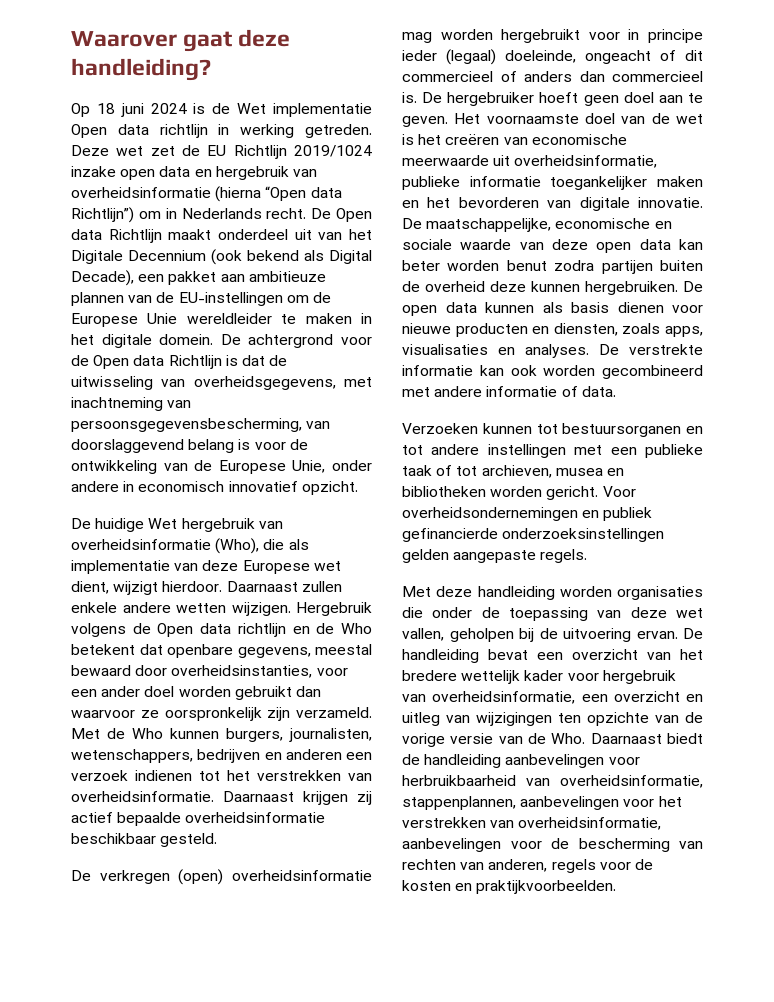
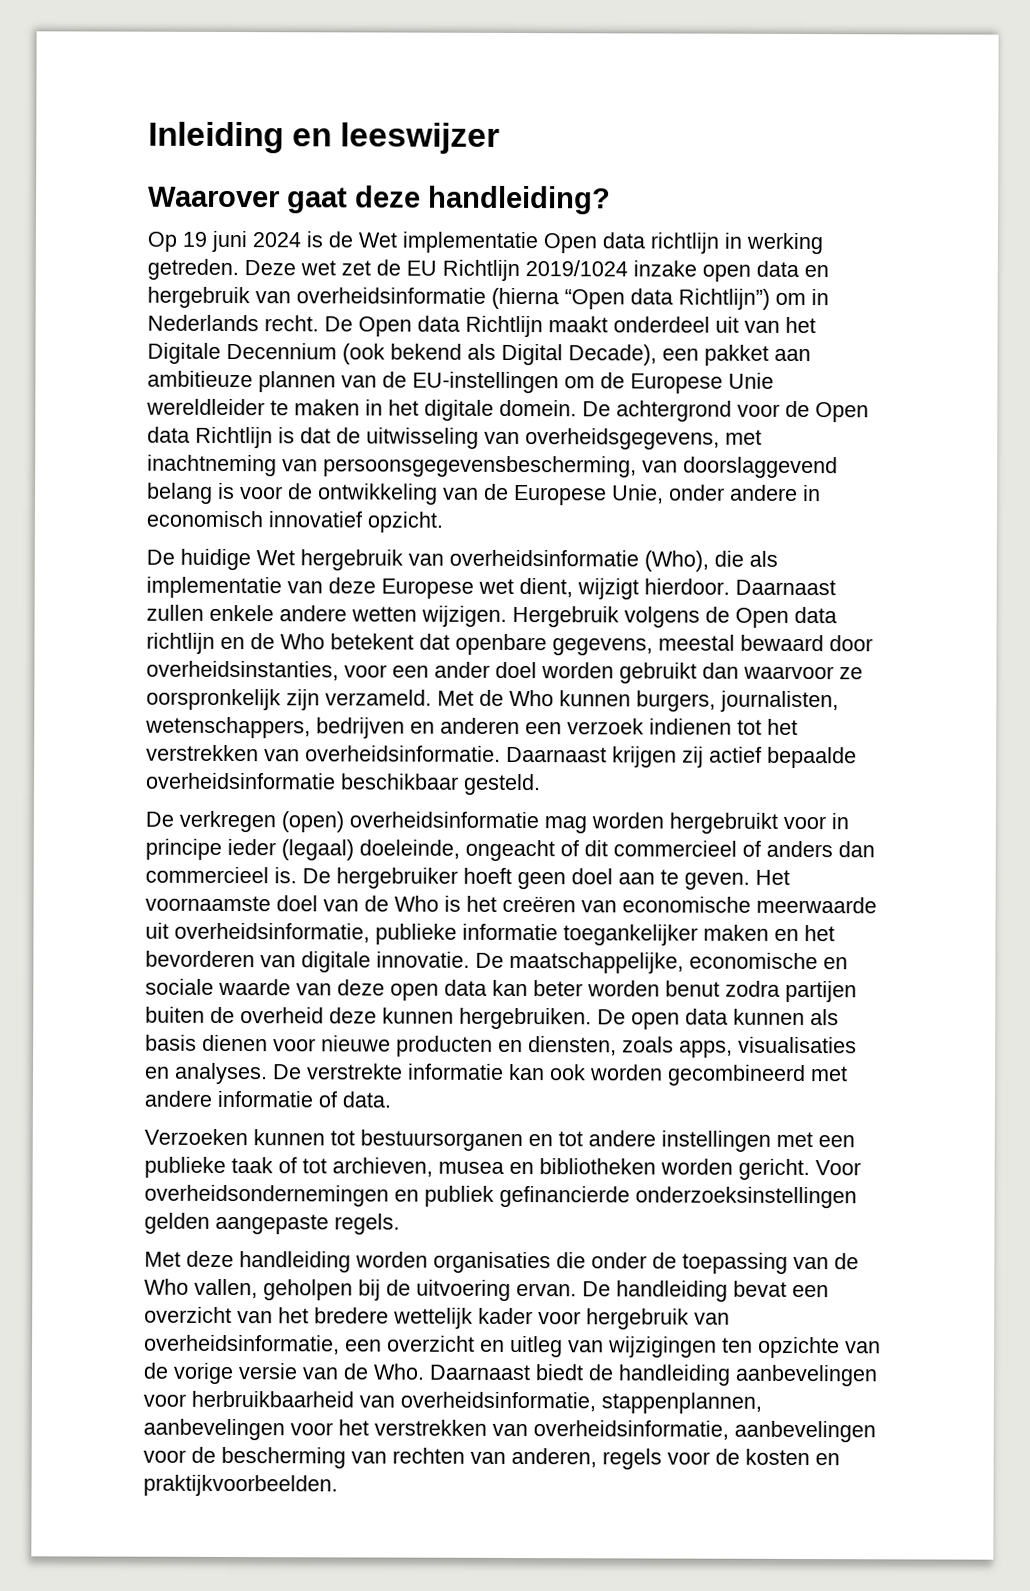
+ Inleiding en leeswijzer
- Op 18 juni 2024 is de Wet implementatie Open data richtlijn in werking getreden.
+ Op 19 juni 2024 is de Wet implementatie Open data richtlijn in werking getreden.
- Het voornaamste doel van de wet is het creëren van economische meerwaarde uit overheidsinformatie, publieke informatie toegankelijker maken en het bevorderen van digitale innovatie.
+ Het voornaamste doel van de Who is het creëren van economische meerwaarde uit overheidsinformatie, publieke informatie toegankelijker maken en het bevorderen van digitale innovatie.
- Met deze handleiding worden organisaties die onder de toepassing van deze wet vallen, geholpen bij de uitvoering ervan.
+ Met deze handleiding worden organisaties die onder de toepassing van de Who vallen, geholpen bij de uitvoering ervan.

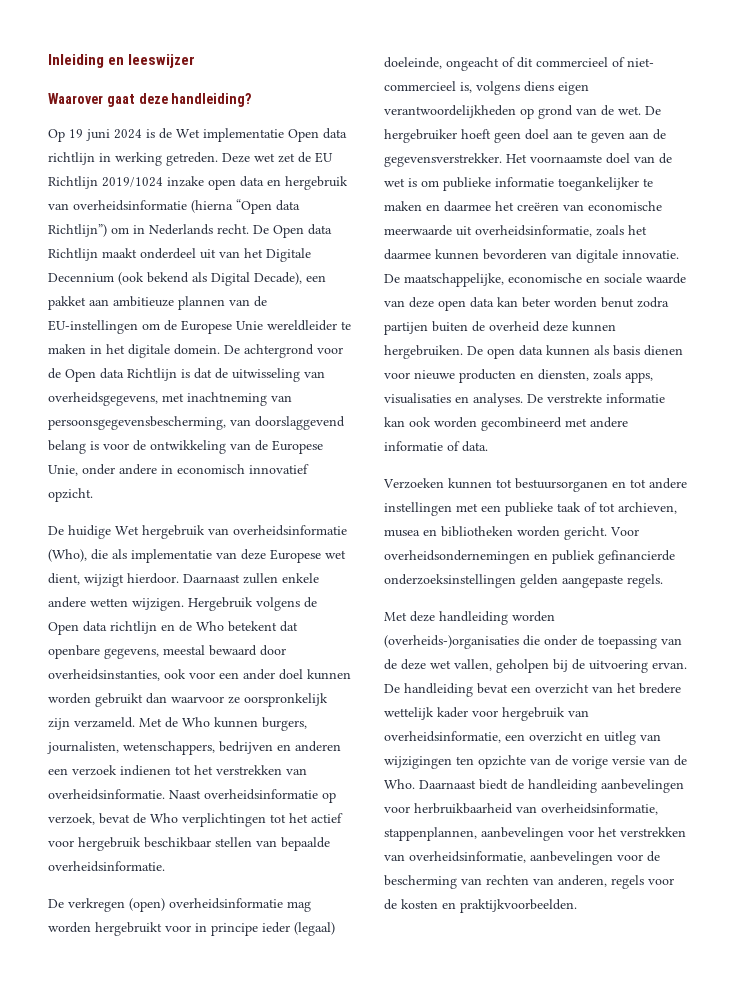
- Hergebruik volgens de Open data richtlijn en de Who betekent dat openbare gegevens, meestal bewaard door overheidsinstanties, voor een ander doel worden gebruikt dan waarvoor ze oorspronkelijk zijn verzameld.
+ Hergebruik volgens de Open data richtlijn en de Who betekent dat openbare gegevens, meestal bewaard door overheidsinstanties, ook voor een ander doel kunnen worden gebruikt dan waarvoor ze oorspronkelijk zijn verzameld.
- Daarnaast krijgen zij actief bepaalde overheidsinformatie beschikbaar gesteld.
+ Naast overheidsinformatie op verzoek, bevat de Who verplichtingen tot het actief voor hergebruik beschikbaar stellen van bepaalde overheidsinformatie.
- De verkregen (open) overheidsinformatie mag worden hergebruikt voor in principe ieder (legaal) doeleinde, ongeacht of dit commercieel of anders dan commercieel is.
+ De verkregen (open) overheidsinformatie mag worden hergebruikt voor in principe ieder (legaal) doeleinde, ongeacht of dit commercieel of niet- commercieel is, volgens diens eigen verantwoordelijkheden op grond van de wet.
- De hergebruiker hoeft geen doel aan te geven.
+ De hergebruiker hoeft geen doel aan te geven aan de gegevensverstrekker.
- Het voornaamste doel van de Who is het creëren van economische meerwaarde uit overheidsinformatie, publieke informatie toegankelijker maken en het bevorderen van digitale innovatie.
+ Het voornaamste doel van de wet is om publieke informatie toegankelijker te maken en daarmee het creëren van economische meerwaarde uit overheidsinformatie, zoals het daarmee kunnen bevorderen van digitale innovatie.
- Met deze handleiding worden organisaties die onder de toepassing van de Who vallen, geholpen bij de uitvoering ervan.
+ Met deze handleiding worden (overheids-)organisaties die onder de toepassing van de deze wet vallen, geholpen bij de uitvoering ervan.

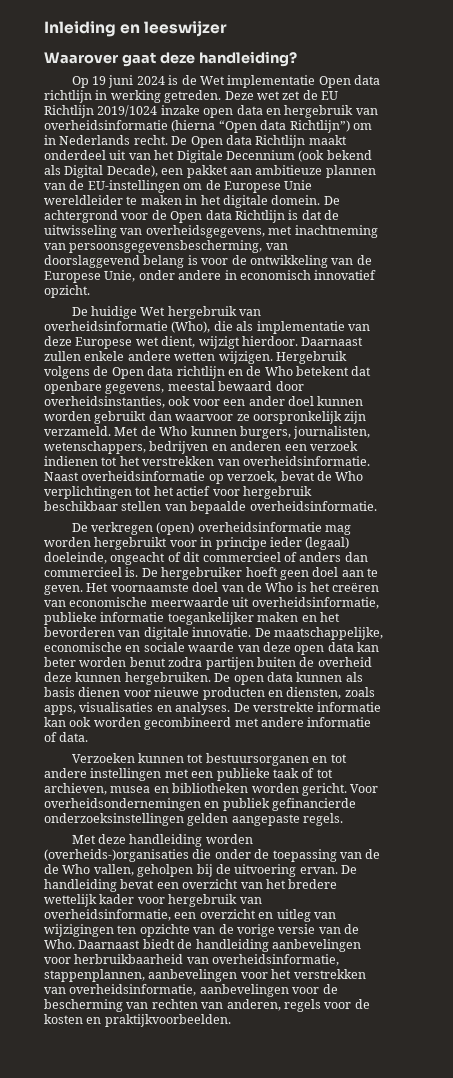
- De verkregen (open) overheidsinformatie mag worden hergebruikt voor in principe ieder (legaal) doeleinde, ongeacht of dit commercieel of niet- commercieel is, volgens diens eigen verantwoordelijkheden op grond van de wet.
+ De verkregen (open) overheidsinformatie mag worden hergebruikt voor in principe ieder (legaal) doeleinde, ongeacht of dit commercieel of anders dan commercieel is.
- De hergebruiker hoeft geen doel aan te geven aan de gegevensverstrekker.
+ De hergebruiker hoeft geen doel aan te geven.
- Het voornaamste doel van de wet is om publieke informatie toegankelijker te maken en daarmee het creëren van economische meerwaarde uit overheidsinformatie, zoals het daarmee kunnen bevorderen van digitale innovatie.
+ Het voornaamste doel van de Who is het creëren van economische meerwaarde uit overheidsinformatie, publieke informatie toegankelijker maken en het bevorderen van digitale innovatie.
- Met deze handleiding worden (overheids-)organisaties die onder de toepassing van de deze wet vallen, geholpen bij de uitvoering ervan.
+ Met deze handleiding worden (overheids-)organisaties die onder de toepassing van de de Who vallen, geholpen bij de uitvoering ervan.

